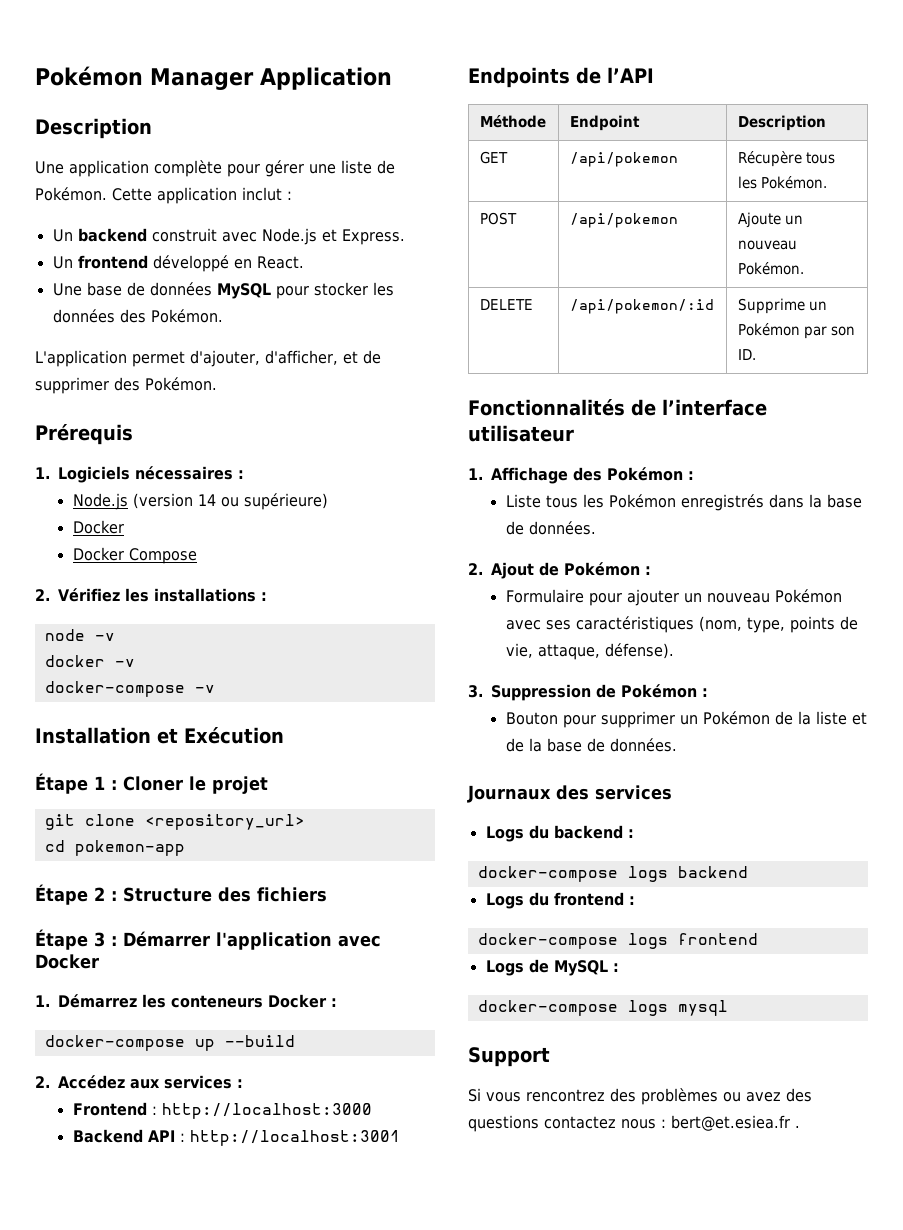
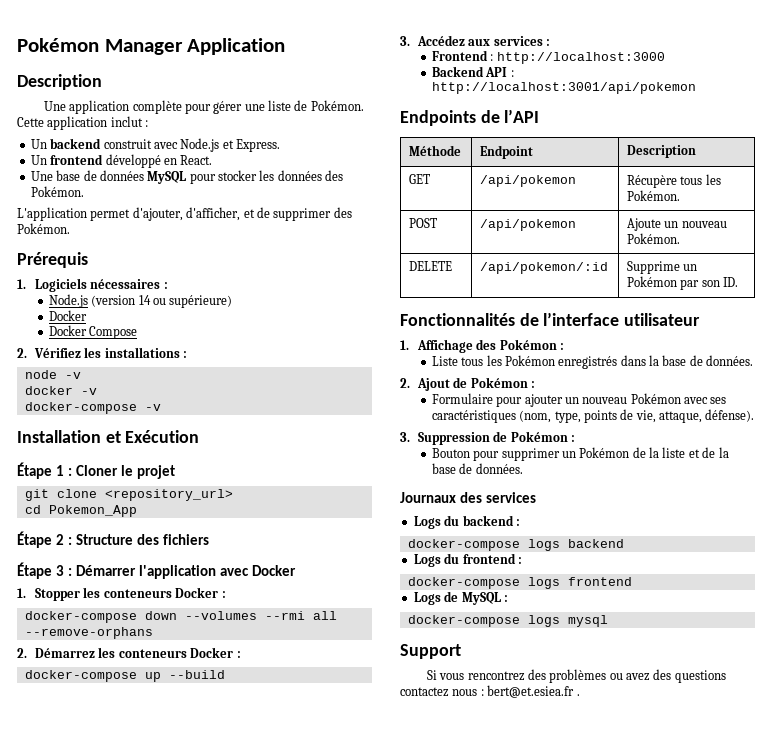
- cd pokemon-app
+ cd Pokemon_App
- 1. Démarrez les conteneurs Docker :
+ 1. Stopper les conteneurs Docker :
+ docker-compose down --volumes --rmi all --remove-orphans
+ 2. Démarrez les conteneurs Docker :
- 2. Accédez aux services :
+ 3. Accédez aux services :
- Backend API : http://localhost:3001
+ Backend API : http://localhost:3001/api/pokemon

